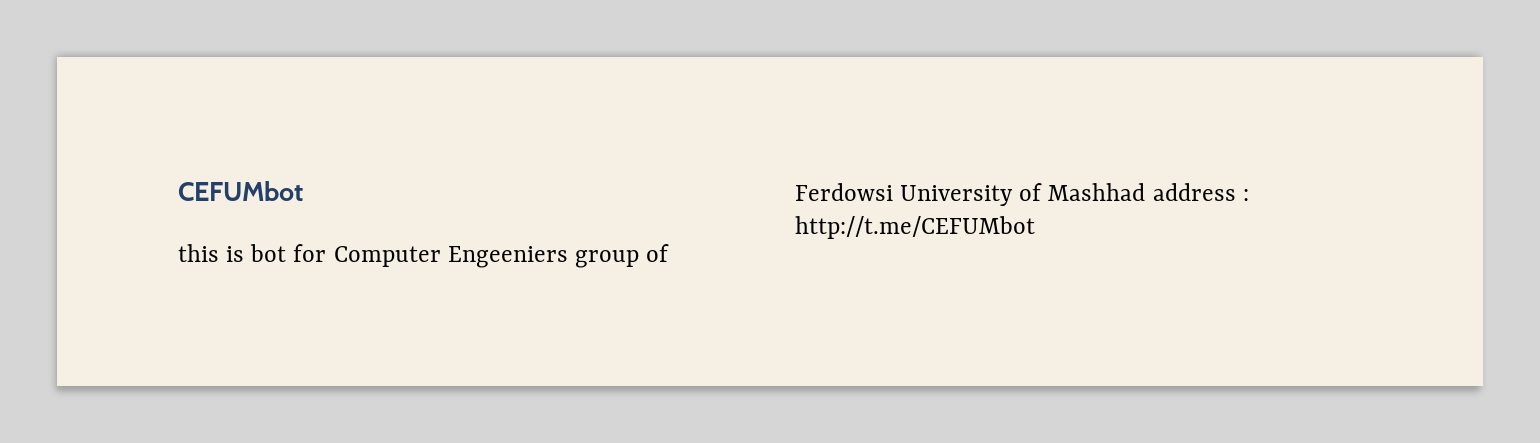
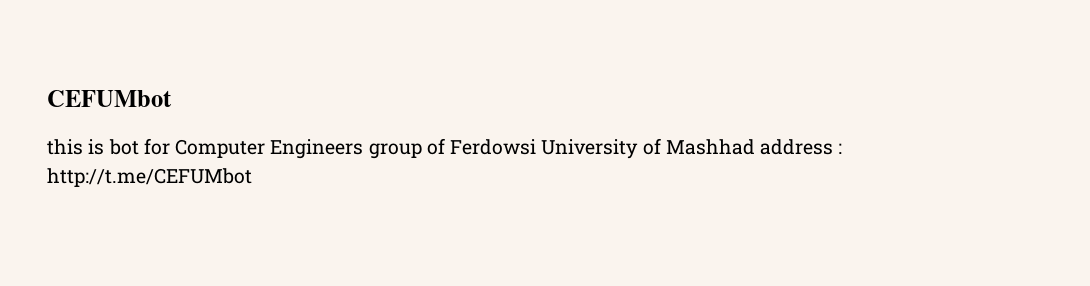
- this is bot for Computer Engeeniers group of Ferdowsi University of Mashhad address : http://t.me/CEFUMbot
+ this is bot for Computer Engineers group of Ferdowsi University of Mashhad address : http://t.me/CEFUMbot

